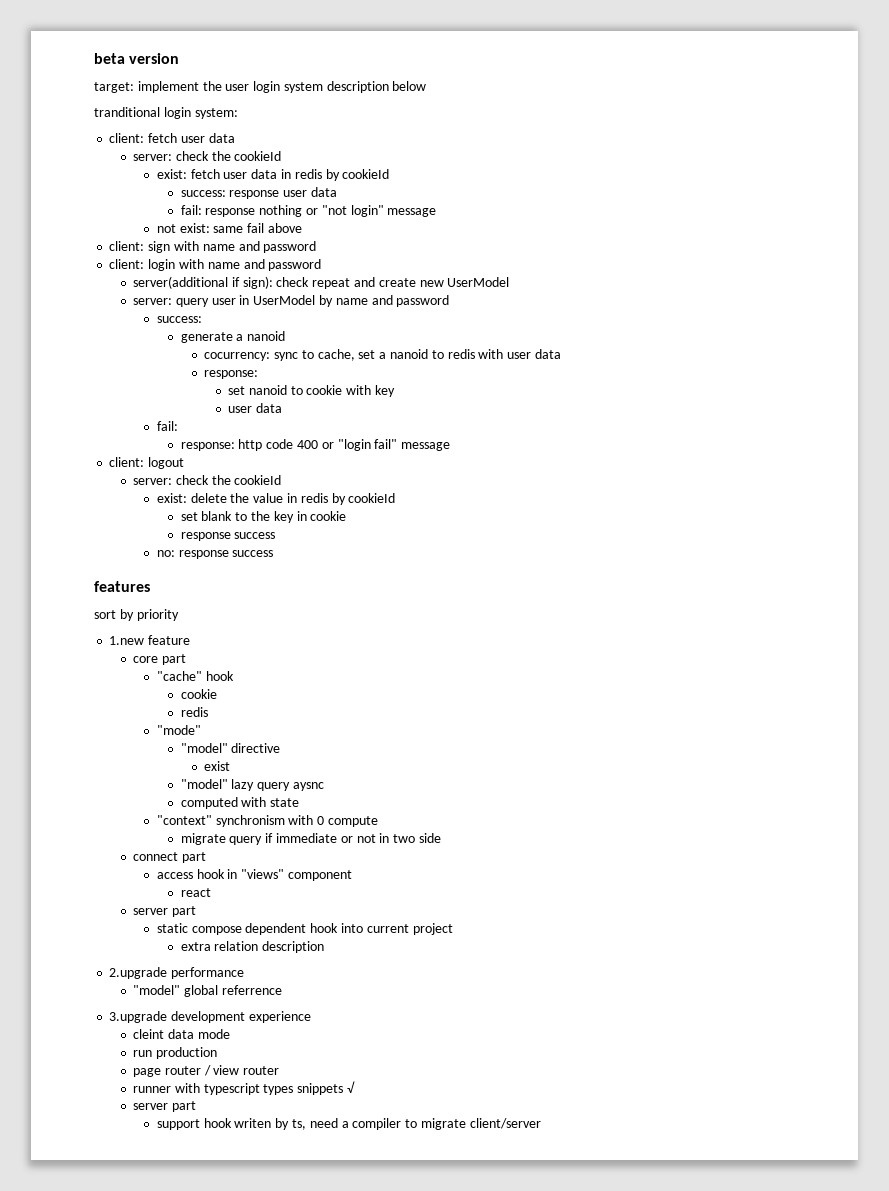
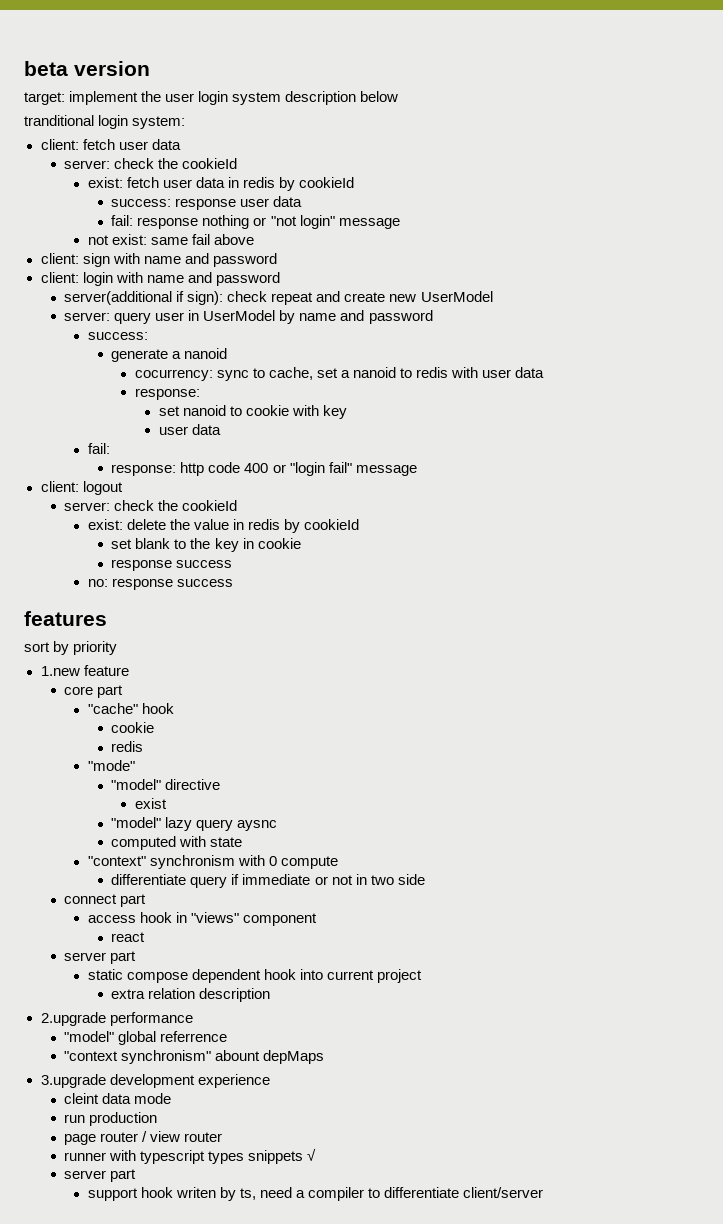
- migrate query if immediate or not in two side
+ differentiate query if immediate or not in two side
+ "context synchronism" abount depMaps
- support hook writen by ts, need a compiler to migrate client/server
+ support hook writen by ts, need a compiler to differentiate client/server

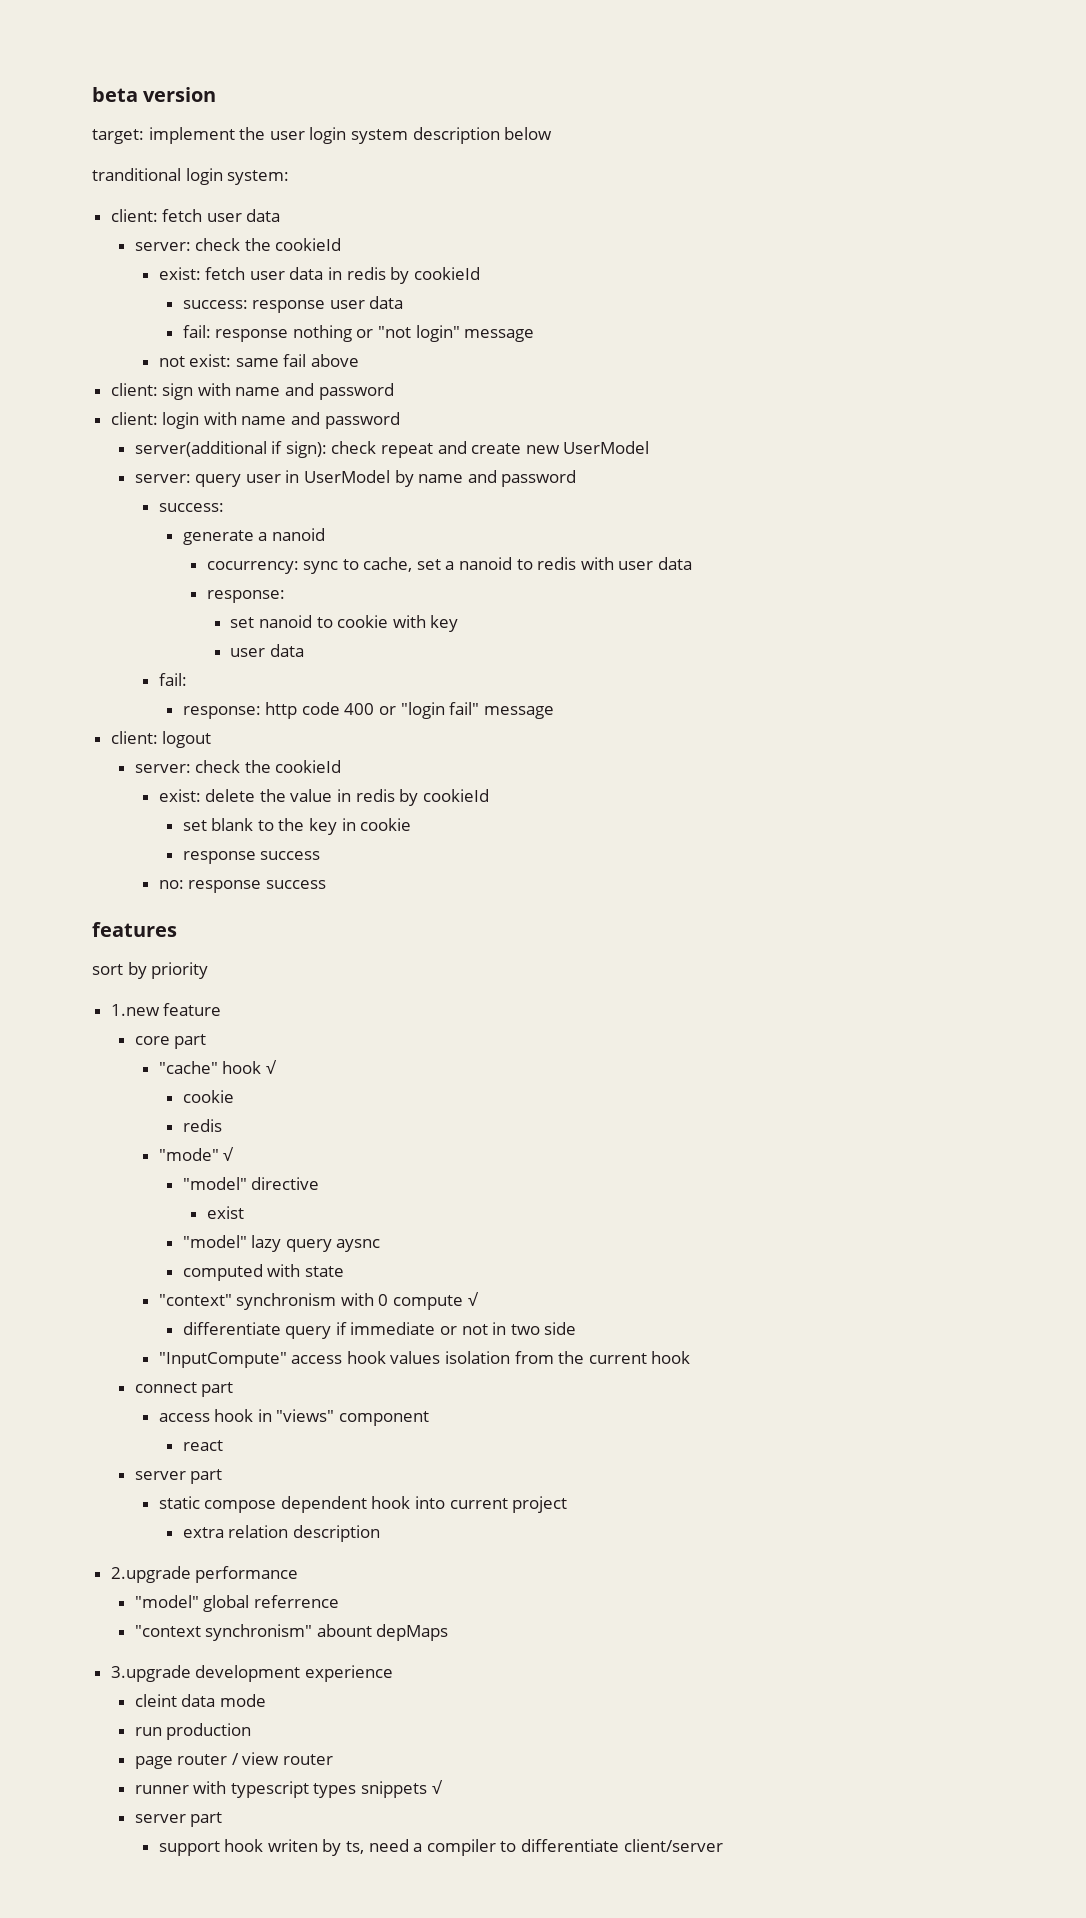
- "cache" hook
+ "cache" hook √
- "mode"
+ "mode" √
- "context" synchronism with 0 compute
+ "context" synchronism with 0 compute √
+ "InputCompute" access hook values isolation from the current hook

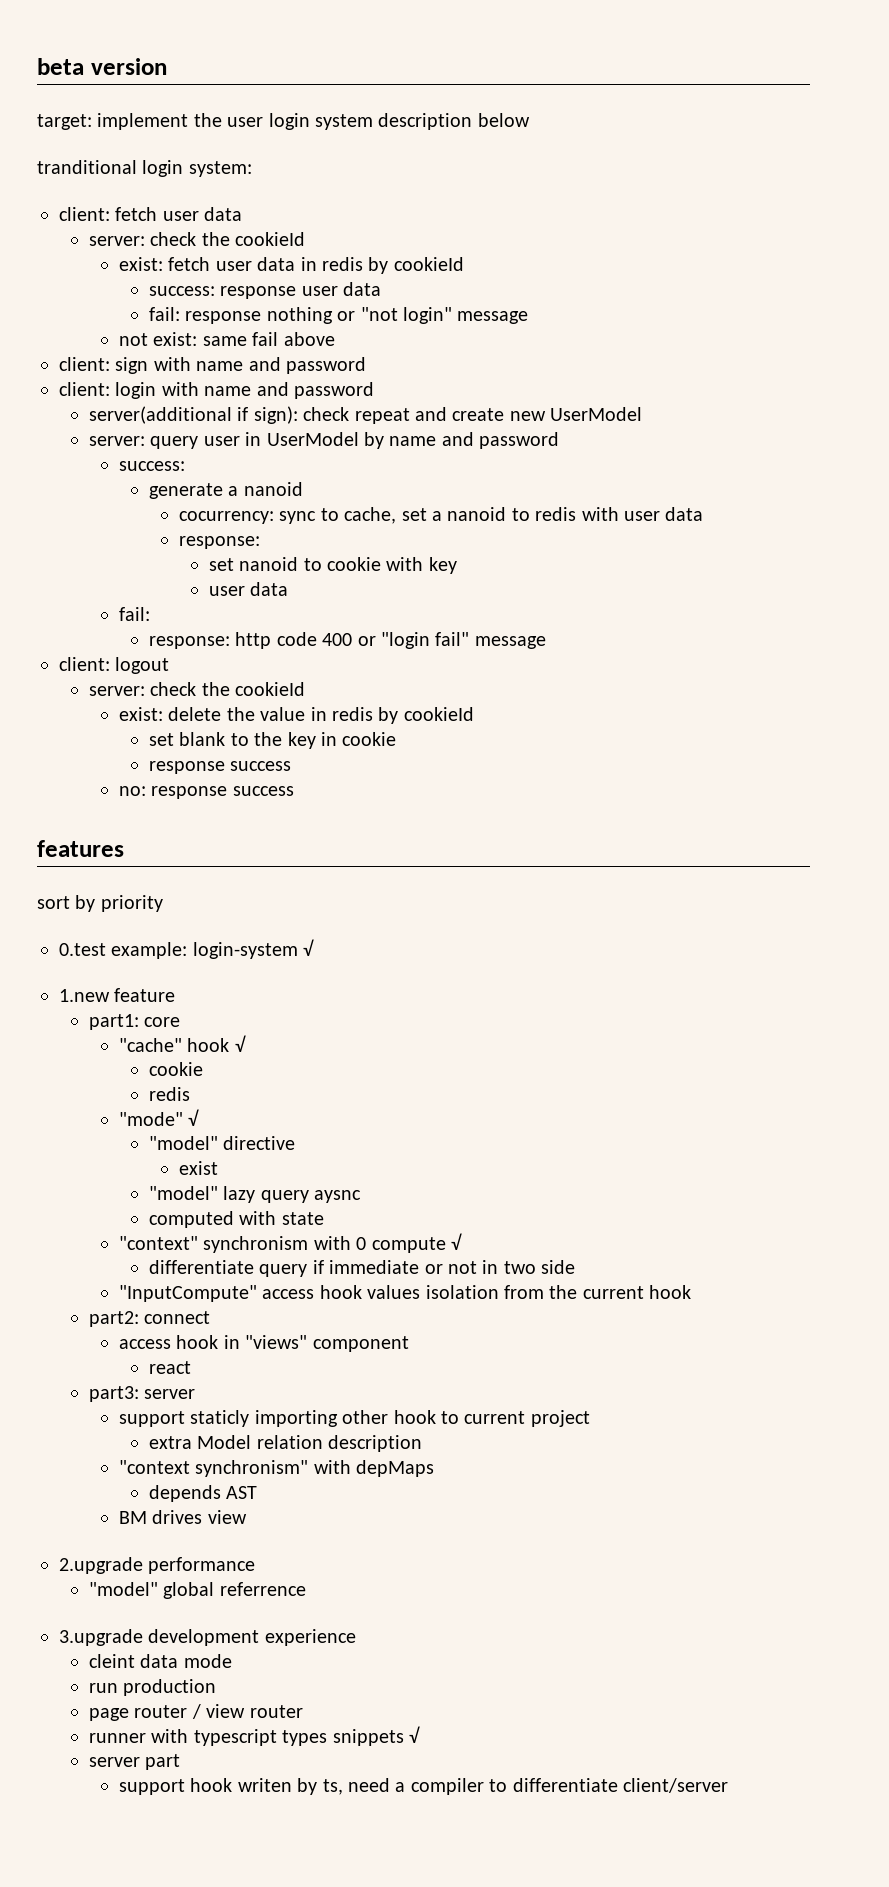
+ 0.test example: login-system √
- core part
+ part1: core
- connect part
+ part2: connect
  react
- server part
- static compose dependent hook into current project
+ part3: server
+ support staticly importing other hook to current project
- extra relation description
+ extra Model relation description
+ "context synchronism" with depMaps
+ depends AST
+ BM drives view
- "context synchronism" abount depMaps

